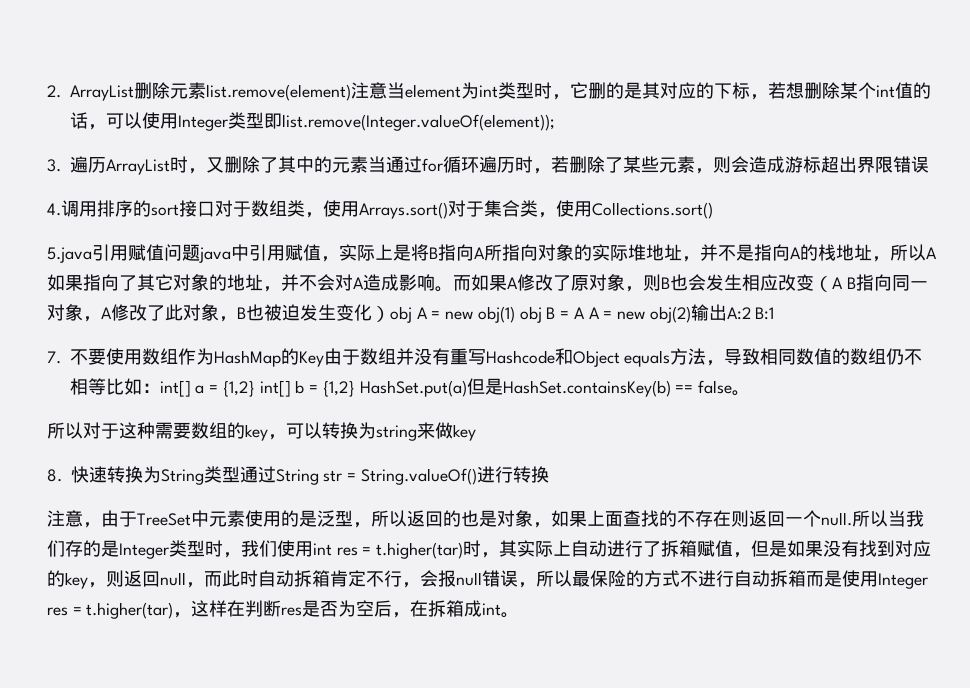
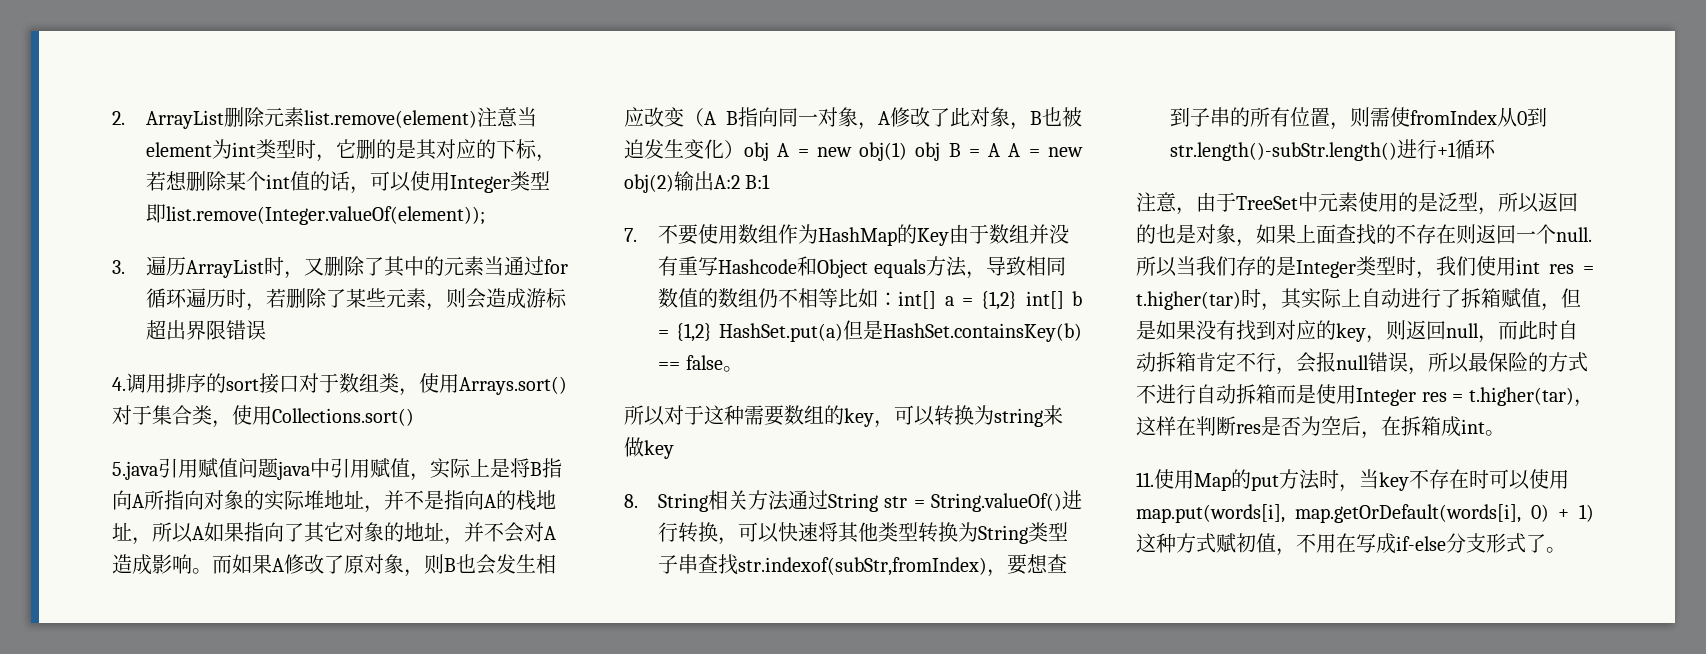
- 8.快速转换为String类型通过String str = String.valueOf()进行转换
+ 8. String相关方法通过String str = String.valueOf()进行转换，可以快速将其他类型转换为String类型子串查找str.indexof(subStr,fromIndex)，要想查到子串的所有位置，则需使fromIndex从0到str.length()-subStr.length()进行+1循环
+ 11.使用Map的put方法时，当key不存在时可以使用map.put(words[i], map.getOrDefault(words[i], 0) + 1)这种方式赋初值，不用在写成if-else分支形式了。

